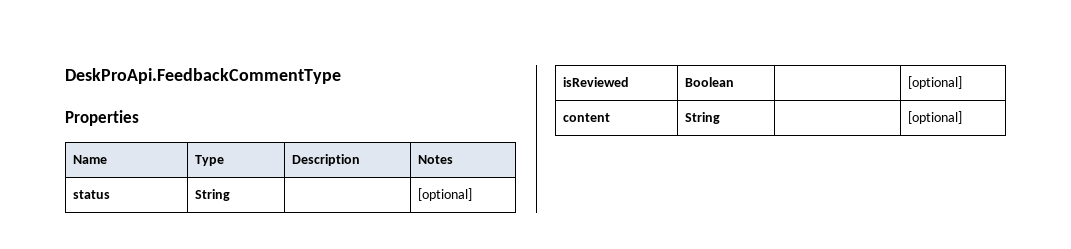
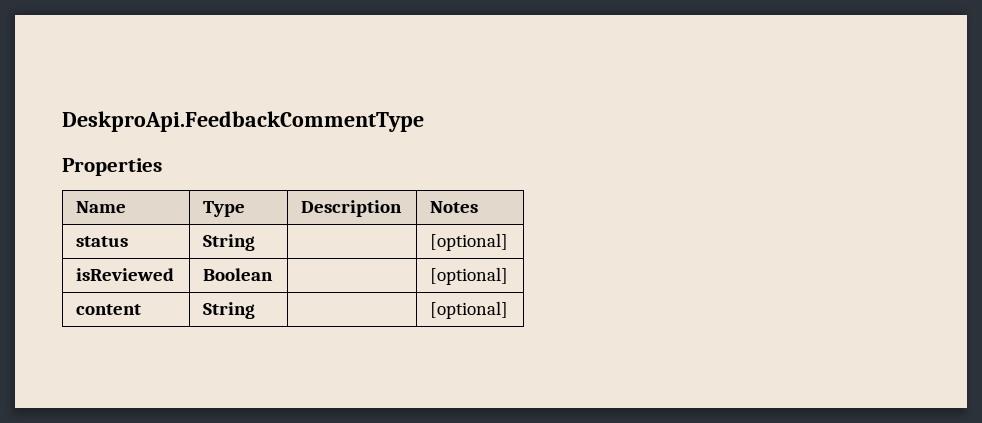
- DeskProApi.FeedbackCommentType
+ DeskproApi.FeedbackCommentType

